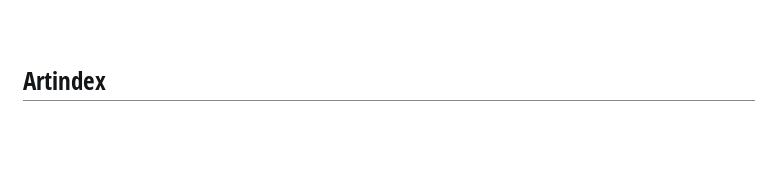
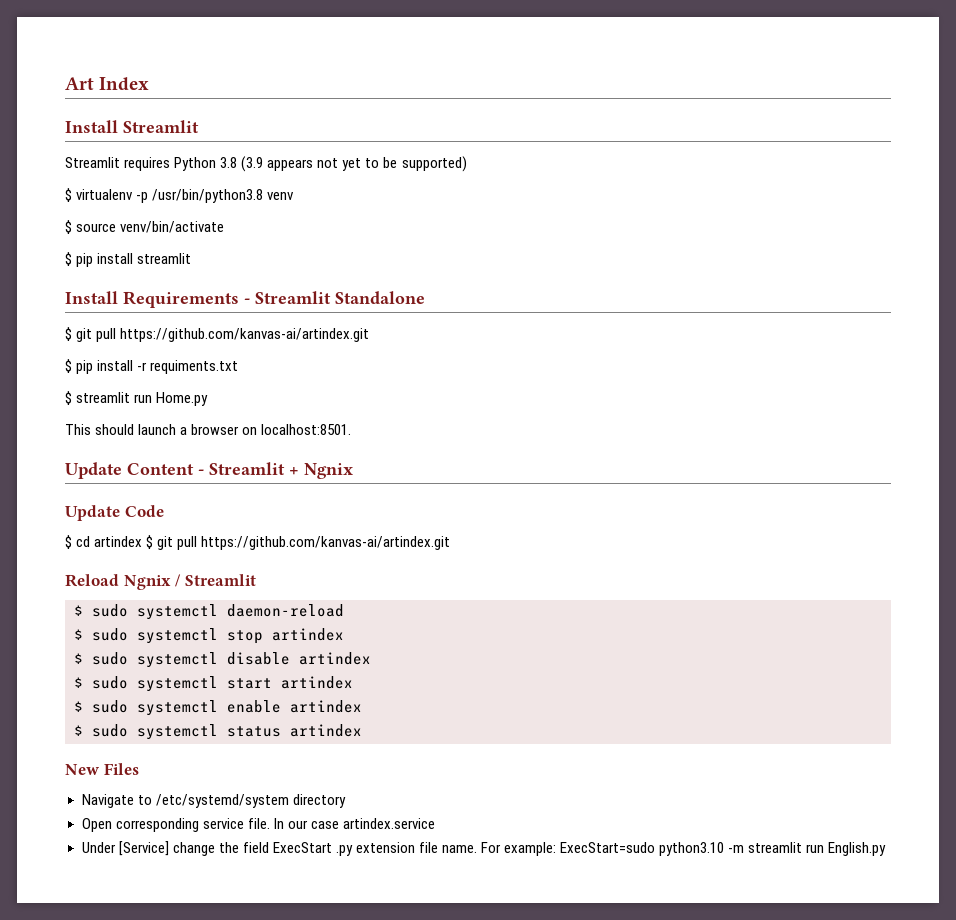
- Artindex
+ Art Index
+ Install Streamlit
+ Streamlit requires Python 3.8 (3.9 appears not yet to be supported)
+ $ virtualenv -p /usr/bin/python3.8 venv
+ $ source venv/bin/activate
+ $ pip install streamlit
+ Install Requirements - Streamlit Standalone
+ $ git pull https://github.com/kanvas-ai/artindex.git
+ $ pip install -r requiments.txt
+ $ streamlit run Home.py
+ This should launch a browser on localhost:8501.
+ Update Content - Streamlit + Ngnix
+ Update Code
+ $ cd artindex $ git pull https://github.com/kanvas-ai/artindex.git
+ Reload Ngnix / Streamlit
+ $ sudo systemctl daemon-reload
+ $ sudo systemctl stop artindex
+ $ sudo systemctl disable artindex
+ $ sudo systemctl start artindex
+ $ sudo systemctl enable artindex
+ $ sudo systemctl status artindex
+ New Files
+ Navigate to /etc/systemd/system directory
+ Open corresponding service file. In our case artindex.service
+ Under [Service] change the field ExecStart .py extension file name. For example: ExecStart=sudo python3.10 -m streamlit run English.py

